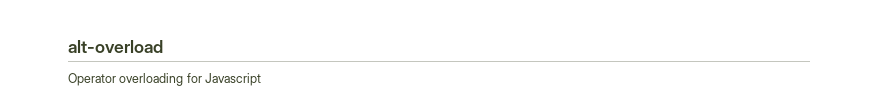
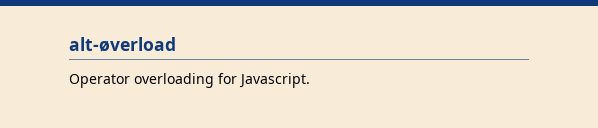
- alt-overload
+ alt-øverload
- Operator overloading for Javascript
+ Operator overloading for Javascript.

